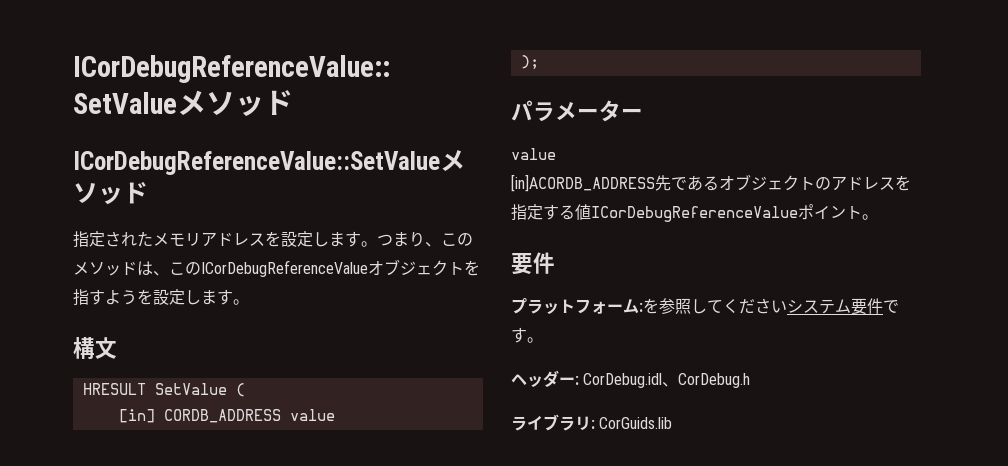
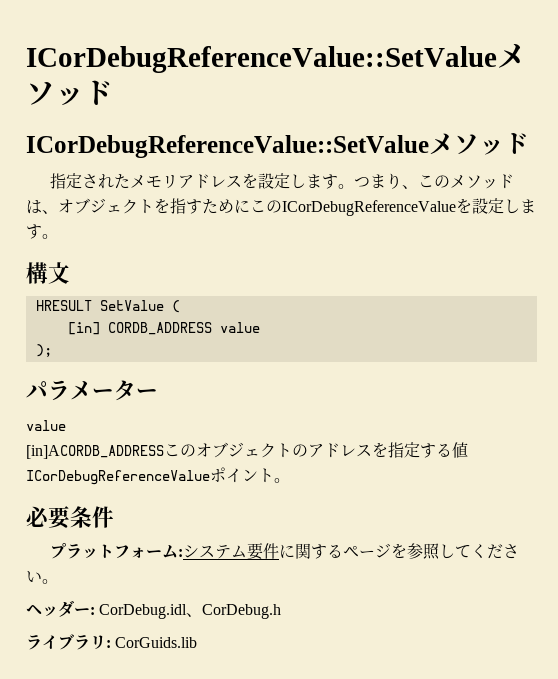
- つまり、このメソッドは、このICorDebugReferenceValueオブジェクトを指すようを設定します。
+ つまり、このメソッドは、オブジェクトを指すためにこのICorDebugReferenceValueを設定します。
- [in]ACORDB_ADDRESS先であるオブジェクトのアドレスを指定する値ICorDebugReferenceValueポイント。
- 要件
+ [in]ACORDB_ADDRESSこのオブジェクトのアドレスを指定する値ICorDebugReferenceValueポイント。
+ 必要条件
- プラットフォーム:を参照してくださいシステム要件です。
+ プラットフォーム:システム要件に関するページを参照してください。

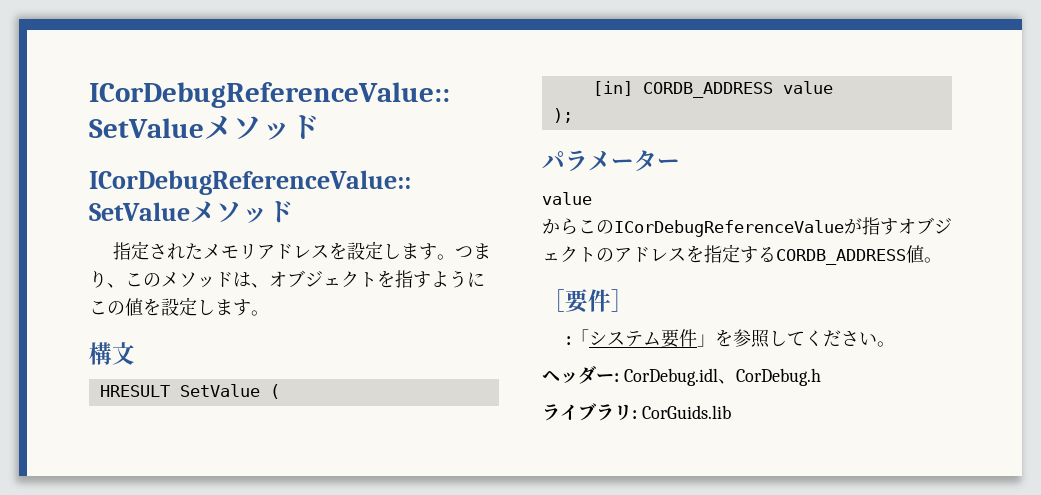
- つまり、このメソッドは、オブジェクトを指すためにこのICorDebugReferenceValueを設定します。
+ つまり、このメソッドは、オブジェクトを指すようにこの値を設定します。
- [in]ACORDB_ADDRESSこのオブジェクトのアドレスを指定する値ICorDebugReferenceValueポイント。
- 必要条件
- プラットフォーム:システム要件に関するページを参照してください。
+ からこのICorDebugReferenceValueが指すオブジェクトのアドレスを指定するCORDB_ADDRESS値。
+ ［要件］
+ :「システム要件」を参照してください。

